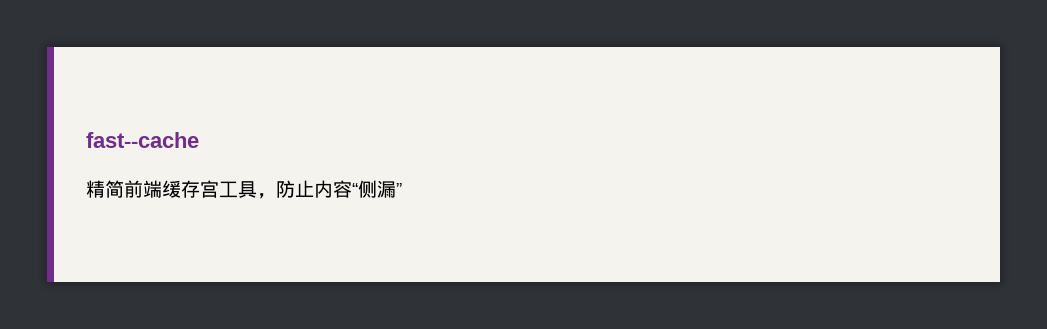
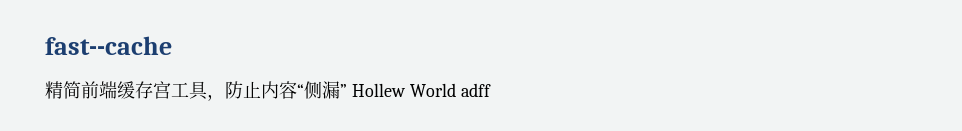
- 精简前端缓存宫工具，防止内容“侧漏”
+ 精简前端缓存宫工具，防止内容“侧漏” Hollew World adff

